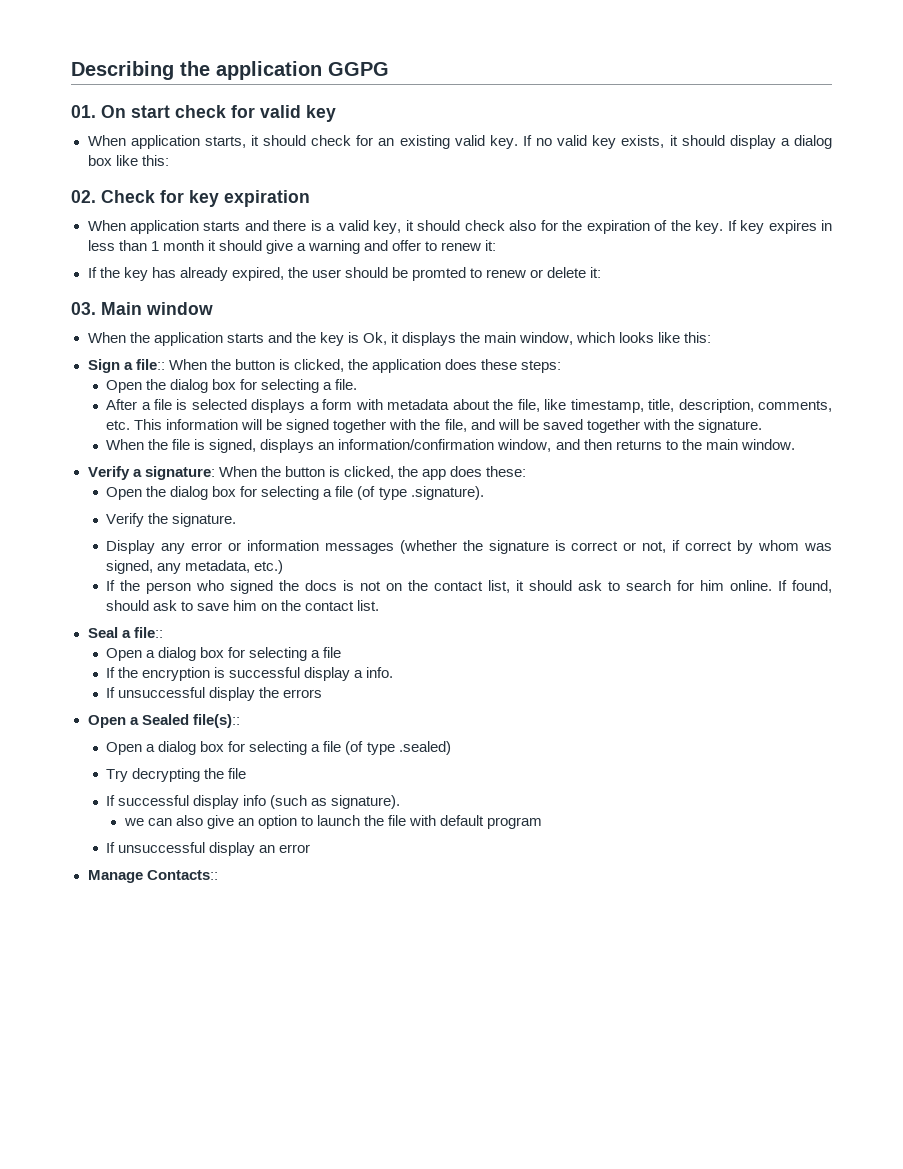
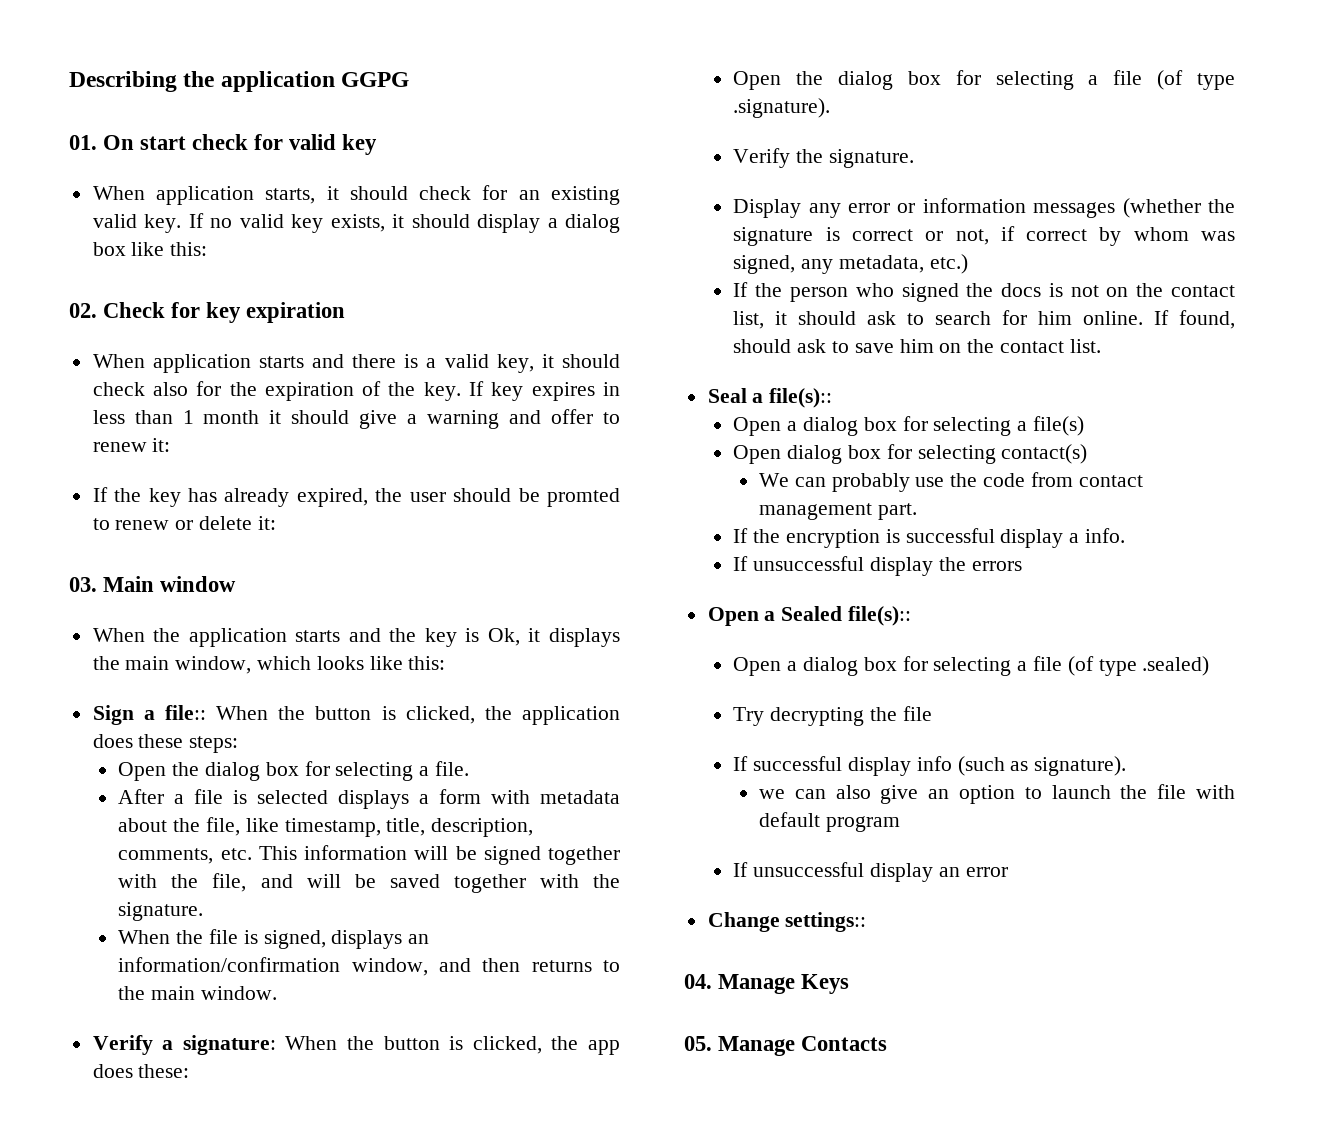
- Seal a file::
- Open a dialog box for selecting a file
+ Seal a file(s)::
+ Open a dialog box for selecting a file(s)
+ Open dialog box for selecting contact(s)
+ We can probably use the code from contact management part.
- Manage Contacts::
+ Change settings::
+ 04. Manage Keys
+ 05. Manage Contacts

